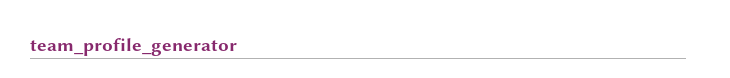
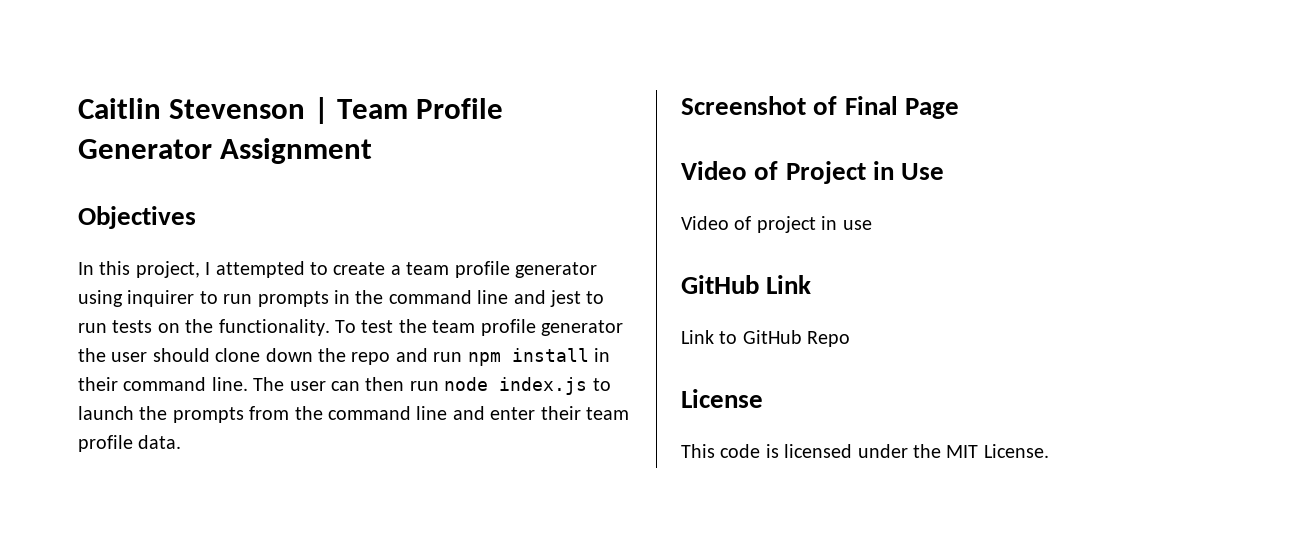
- team_profile_generator
+ Caitlin Stevenson | Team Profile Generator Assignment
+ Objectives
+ In this project, I attempted to create a team profile generator using inquirer to run prompts in the command line and jest to run tests on the functionality. To test the team profile generator the user should clone down the repo and run npm install in their command line. The user can then run node index.js to launch the prompts from the command line and enter their team profile data.
+ Screenshot of Final Page
+ Video of Project in Use
+ Video of project in use
+ GitHub Link
+ Link to GitHub Repo
+ License
+ This code is licensed under the MIT License.

